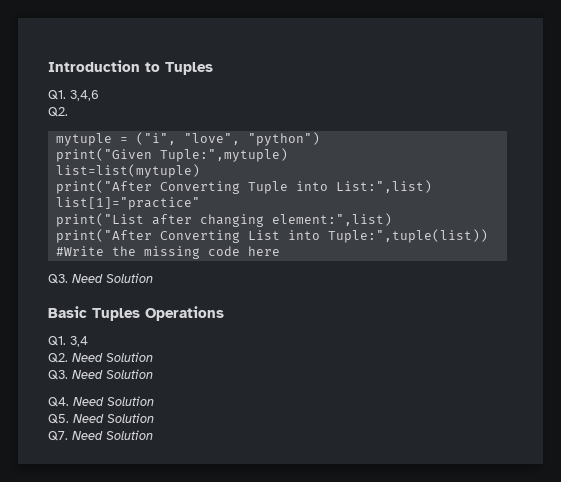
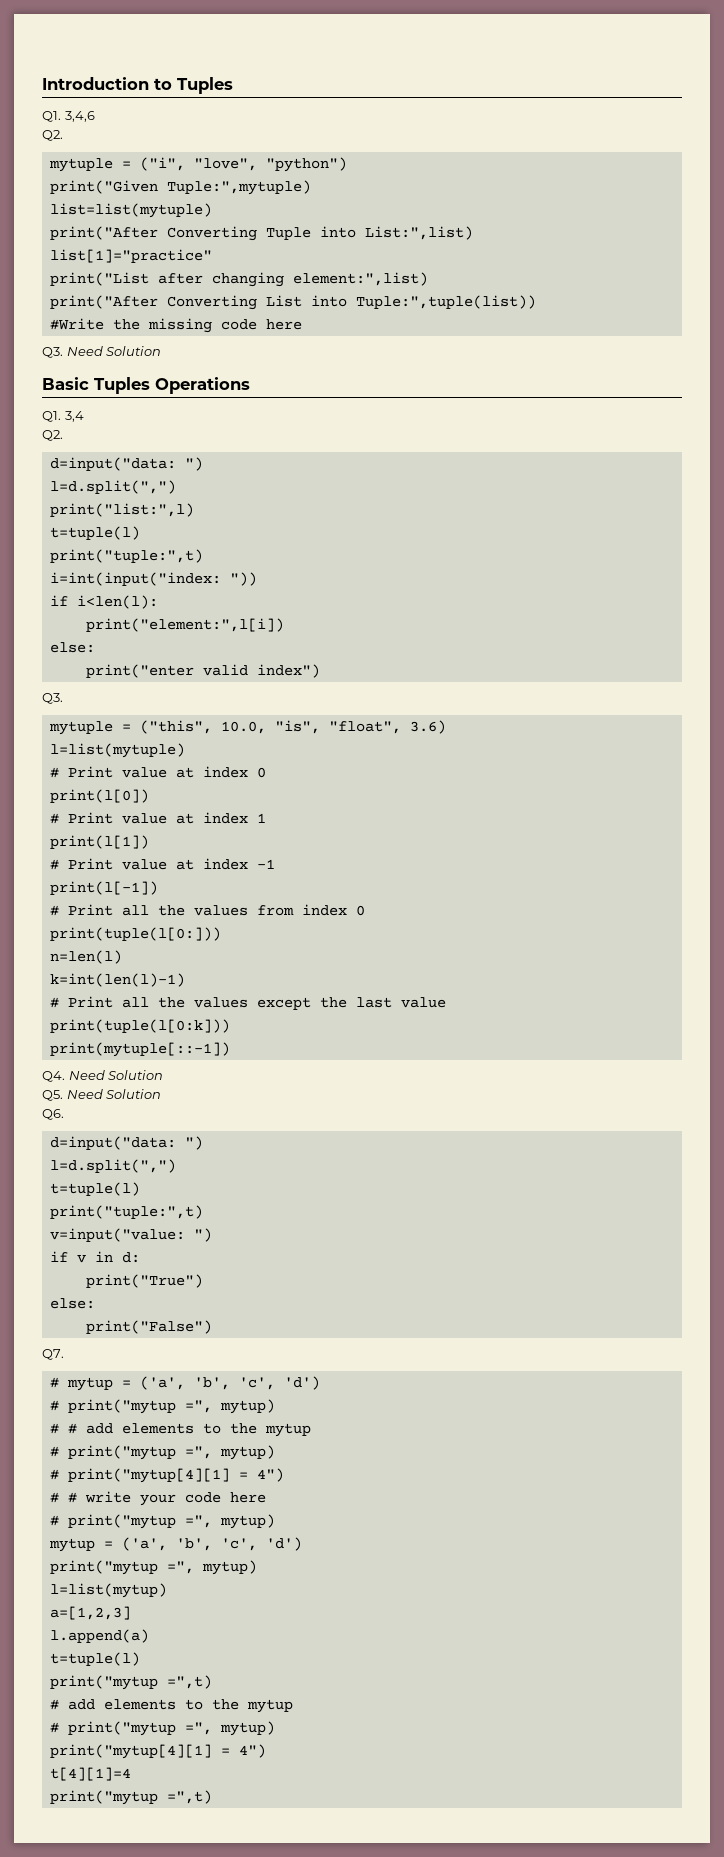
  Q1. 3,4
- Q2. Need Solution
- Q3. Need Solution
+ Q2.
+ d=input("data: ")
+ l=d.split(",")
+ print("list:",l)
+ t=tuple(l)
+ print("tuple:",t)
+ i=int(input("index: "))
+ if i<len(l):
+ print("element:",l[i])
+ else:
+ print("enter valid index")
+ Q3.
+ mytuple = ("this", 10.0, "is", "float", 3.6)
+ l=list(mytuple)
+ # Print value at index 0
+ print(l[0])
+ # Print value at index 1
+ print(l[1])
+ # Print value at index -1
+ print(l[-1])
+ # Print all the values from index 0
+ print(tuple(l[0:]))
+ n=len(l)
+ k=int(len(l)-1)
+ # Print all the values except the last value
+ print(tuple(l[0:k]))
+ print(mytuple[::-1])
- Q7. Need Solution
+ Q6.
+ d=input("data: ")
+ l=d.split(",")
+ t=tuple(l)
+ print("tuple:",t)
+ v=input("value: ")
+ if v in d:
+ print("True")
+ else:
+ print("False")
+ Q7.
+ # mytup = ('a', 'b', 'c', 'd')
+ # print("mytup =", mytup)
+ # # add elements to the mytup
+ # print("mytup =", mytup)
+ # print("mytup[4][1] = 4")
+ # # write your code here
+ # print("mytup =", mytup)
+ mytup = ('a', 'b', 'c', 'd')
+ print("mytup =", mytup)
+ l=list(mytup)
+ a=[1,2,3]
+ l.append(a)
+ t=tuple(l)
+ print("mytup =",t)
+ # add elements to the mytup
+ # print("mytup =", mytup)
+ print("mytup[4][1] = 4")
+ t[4][1]=4
+ print("mytup =",t)

